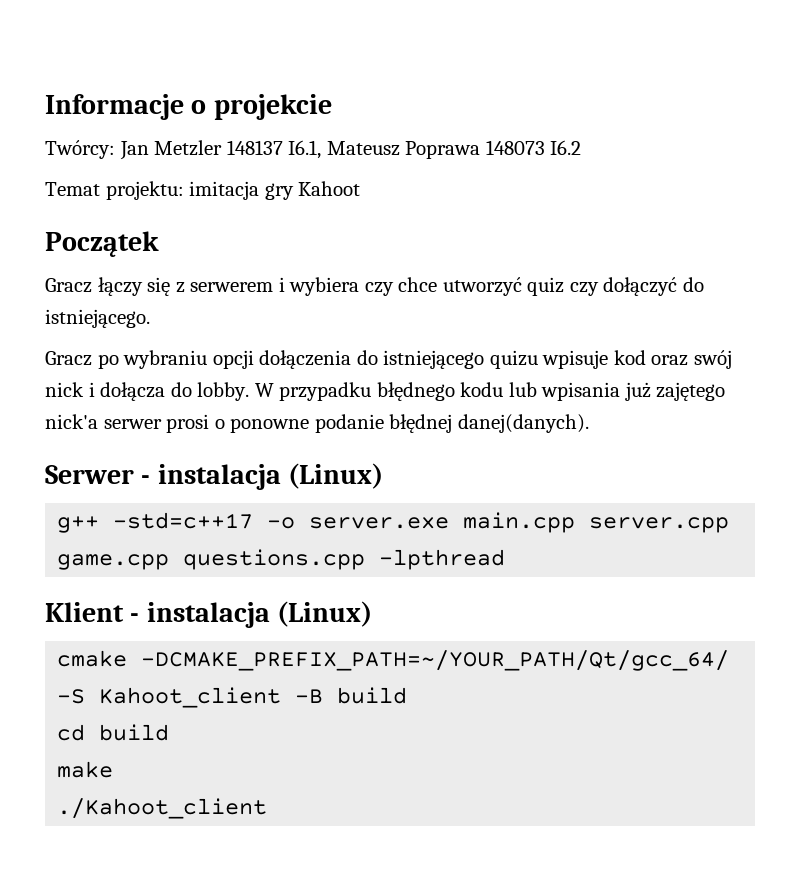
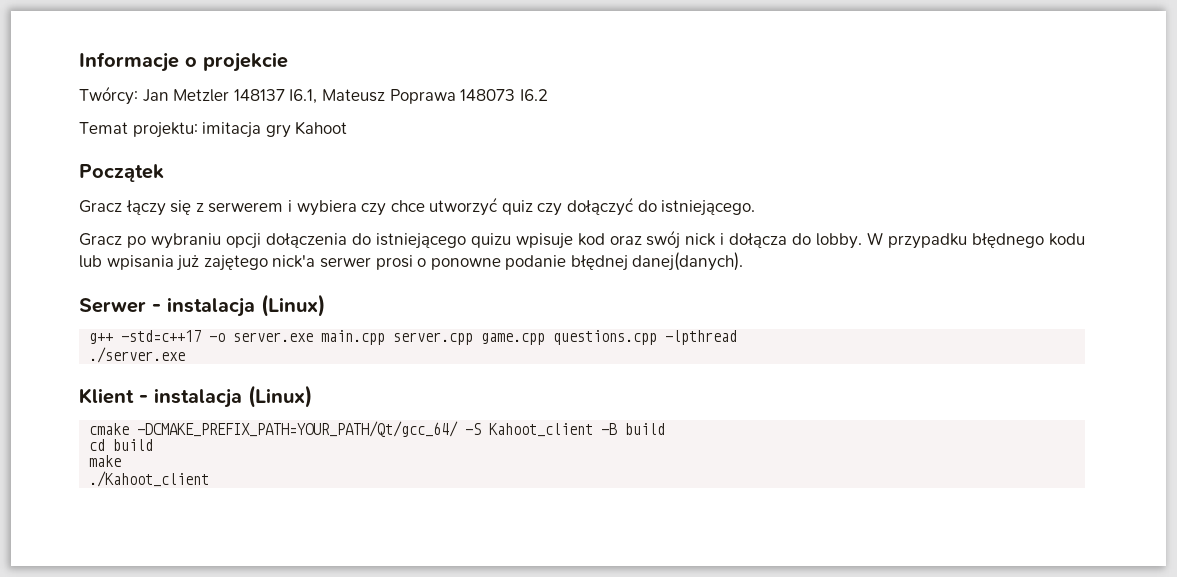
+ ./server.exe
- cmake -DCMAKE_PREFIX_PATH=~/YOUR_PATH/Qt/gcc_64/ -S Kahoot_client -B build
+ cmake -DCMAKE_PREFIX_PATH=YOUR_PATH/Qt/gcc_64/ -S Kahoot_client -B build

